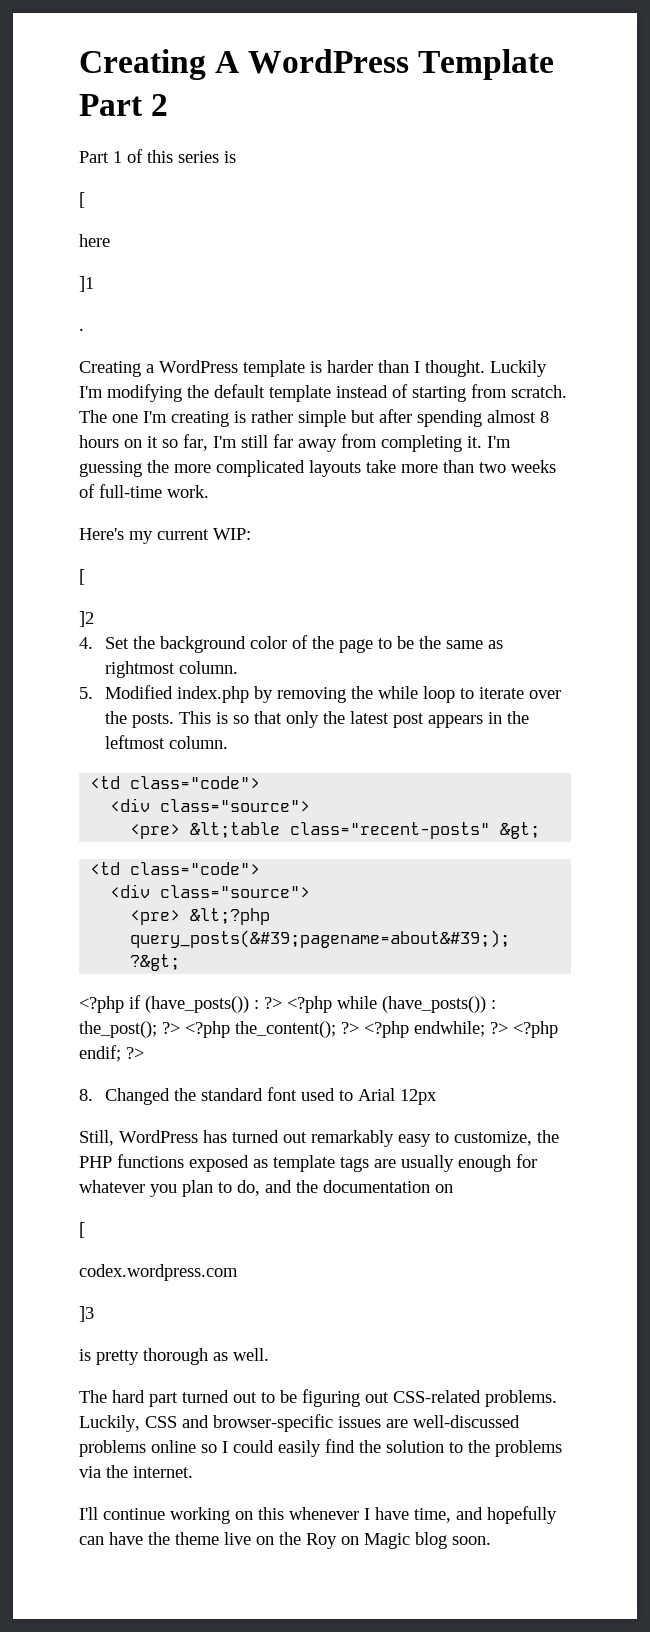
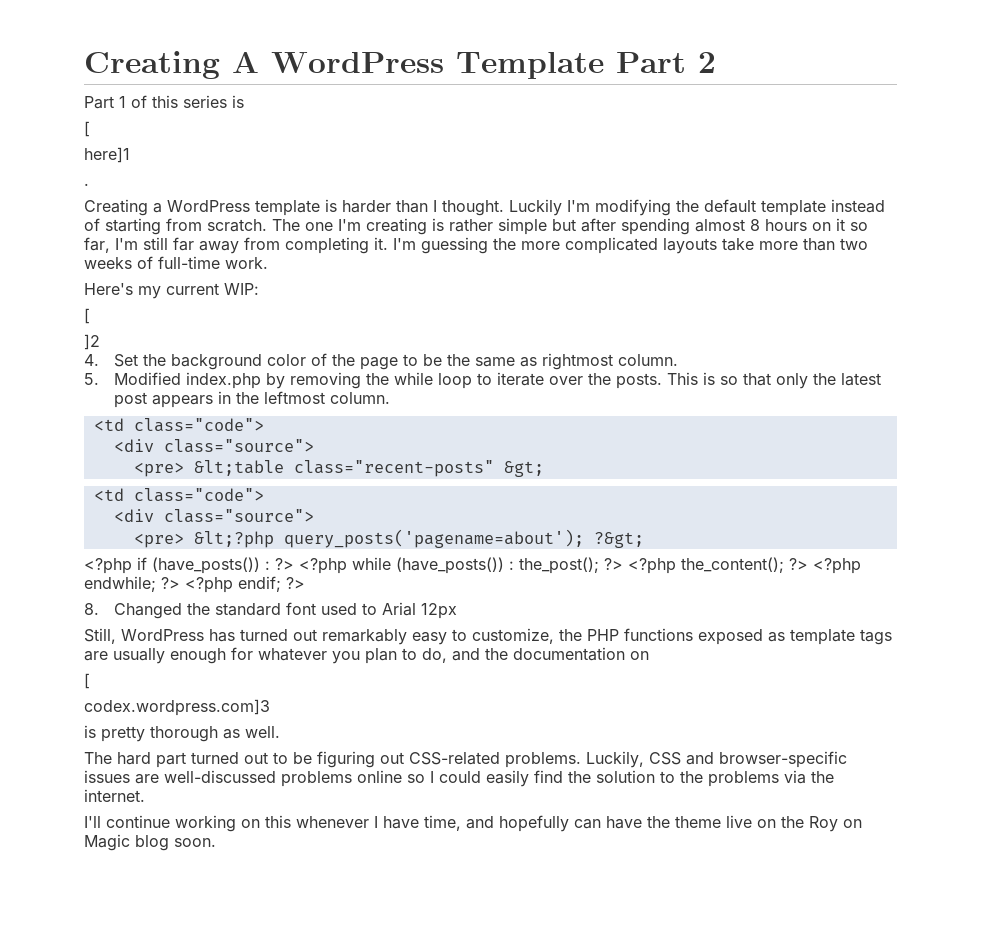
- here
- ]1
+ here]1
- <pre> &lt;?php query_posts(&#39;pagename=about&#39;); ?&gt;
+ <pre> &lt;?php query_posts('pagename=about'); ?&gt;
- codex.wordpress.com
- ]3
+ codex.wordpress.com]3

